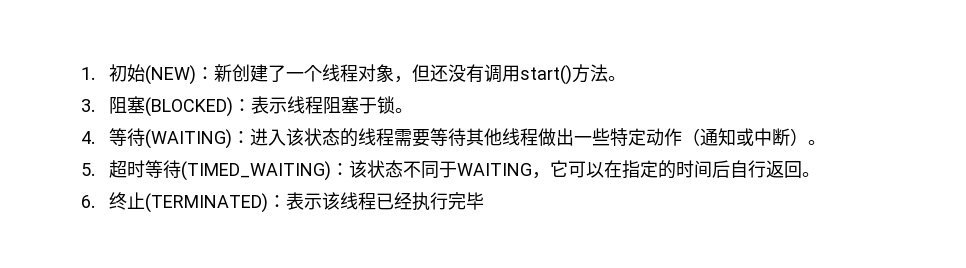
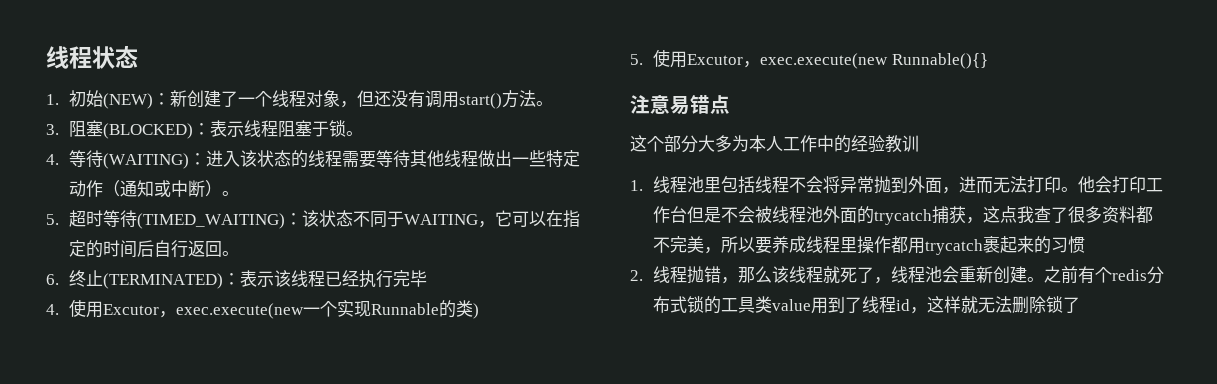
+ 线程状态
+ 4.使用Excutor，exec.execute(new一个实现Runnable的类)
+ 5.使用Excutor，exec.execute(new Runnable(){}
+ 注意易错点
+ 这个部分大多为本人工作中的经验教训
+ 1.线程池里包括线程不会将异常抛到外面，进而无法打印。他会打印工作台但是不会被线程池外面的trycatch捕获，这点我查了很多资料都不完美，所以要养成线程里操作都用trycatch裹起来的习惯
+ 2.线程抛错，那么该线程就死了，线程池会重新创建。之前有个redis分布式锁的工具类value用到了线程id，这样就无法删除锁了

